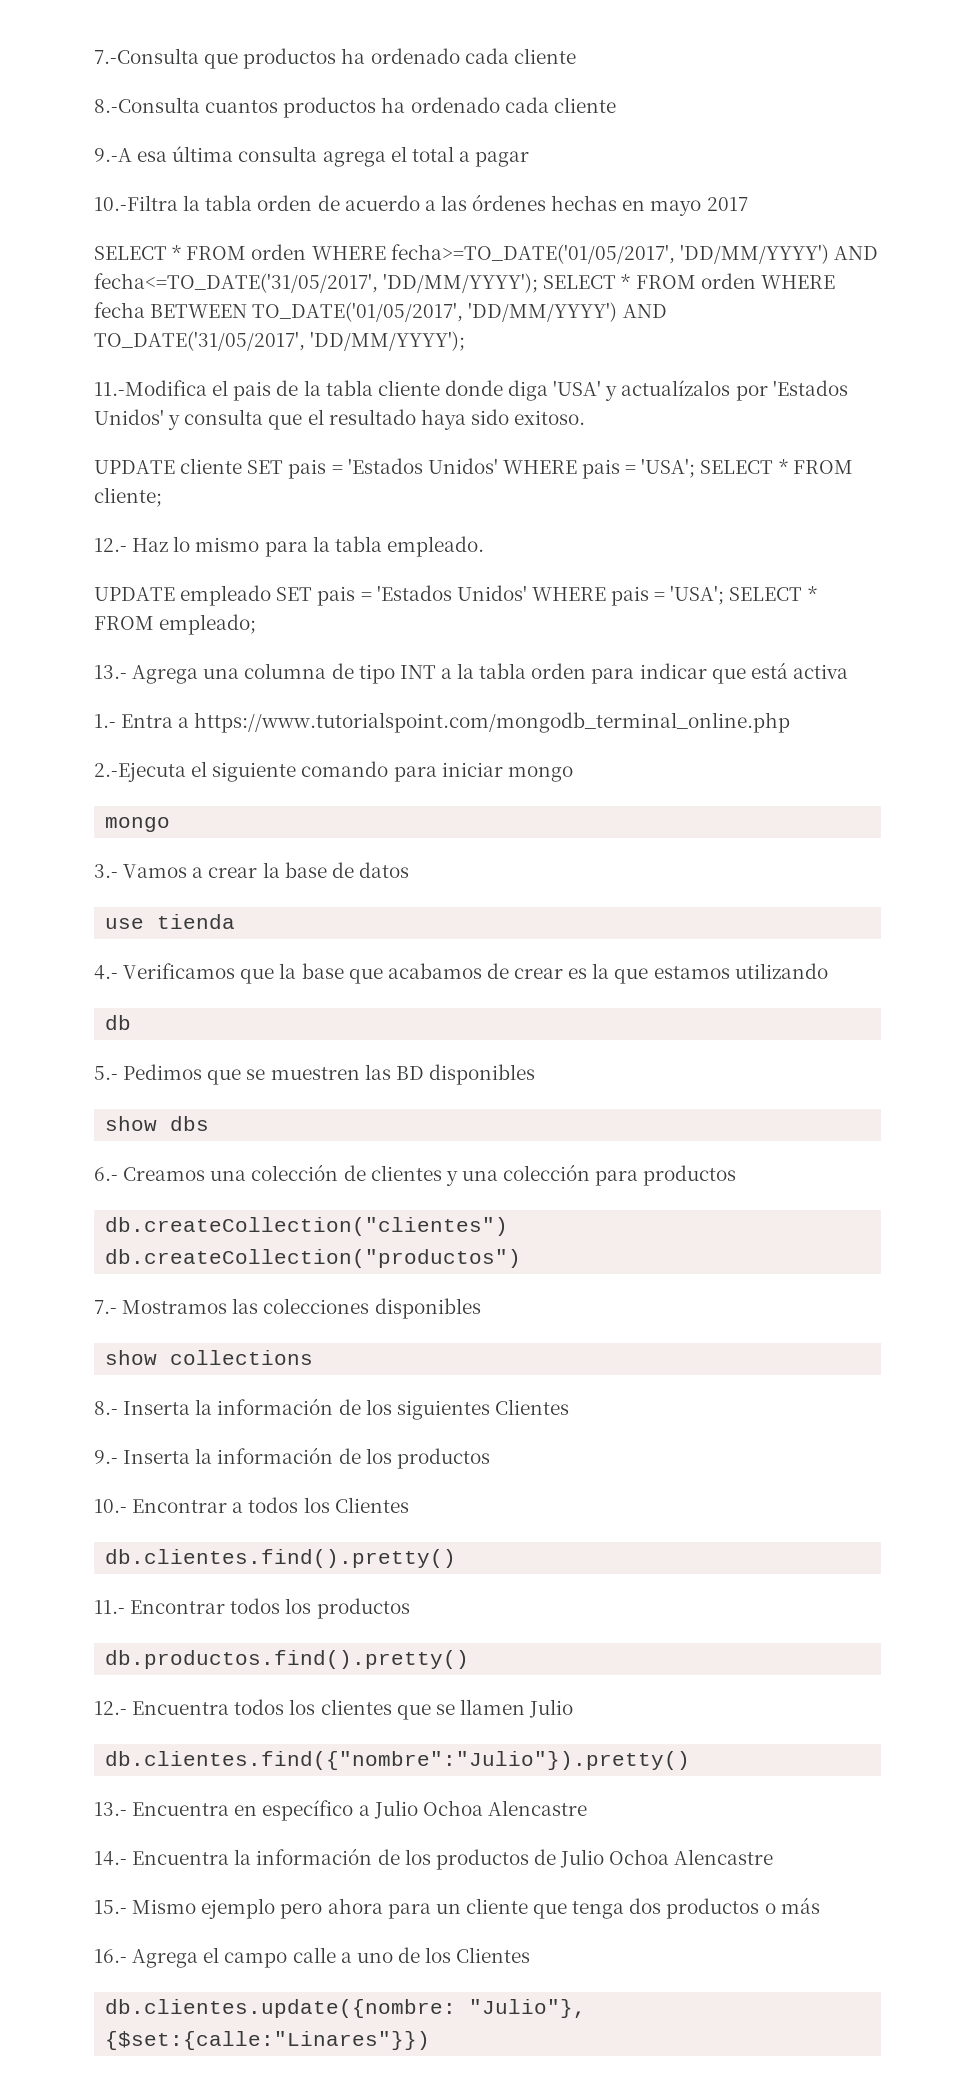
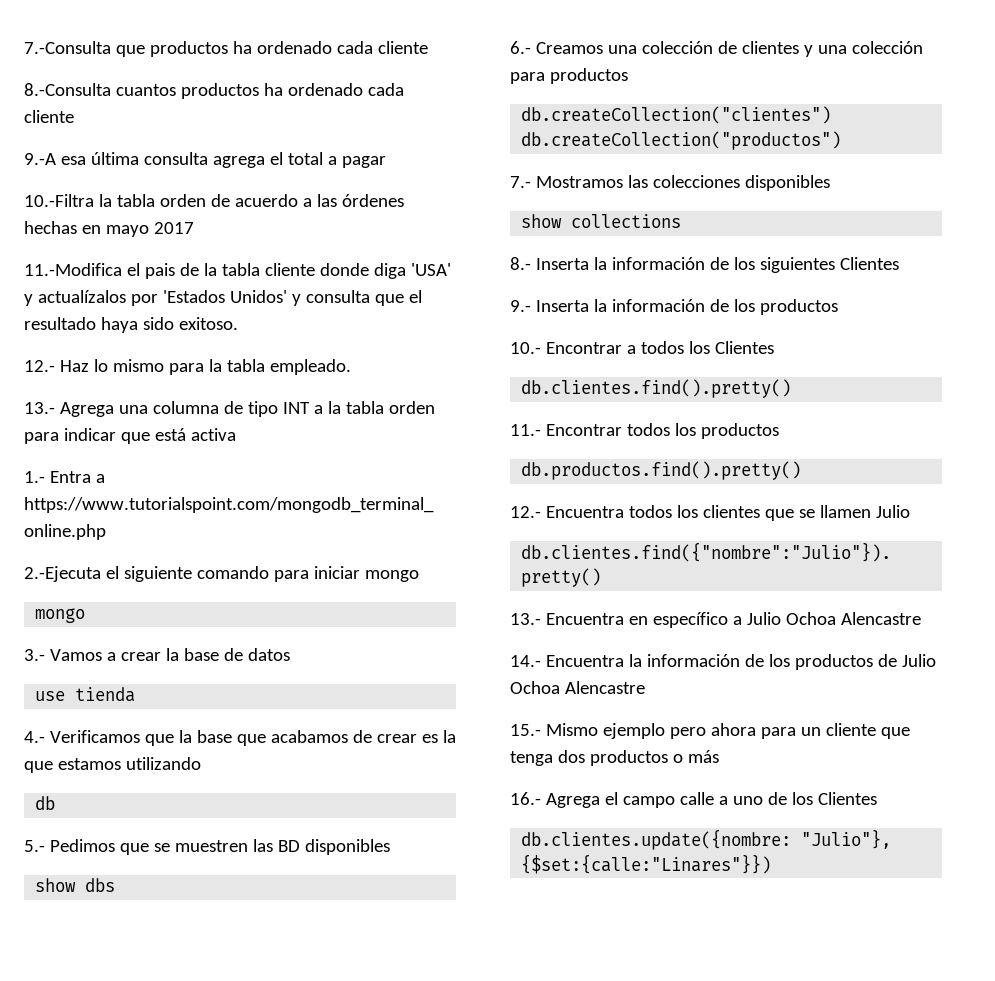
- SELECT * FROM orden WHERE fecha>=TO_DATE('01/05/2017', 'DD/MM/YYYY') AND fecha<=TO_DATE('31/05/2017', 'DD/MM/YYYY'); SELECT * FROM orden WHERE fecha BETWEEN TO_DATE('01/05/2017', 'DD/MM/YYYY') AND TO_DATE('31/05/2017', 'DD/MM/YYYY');
- UPDATE cliente SET pais = 'Estados Unidos' WHERE pais = 'USA'; SELECT * FROM cliente;
- UPDATE empleado SET pais = 'Estados Unidos' WHERE pais = 'USA'; SELECT * FROM empleado;

